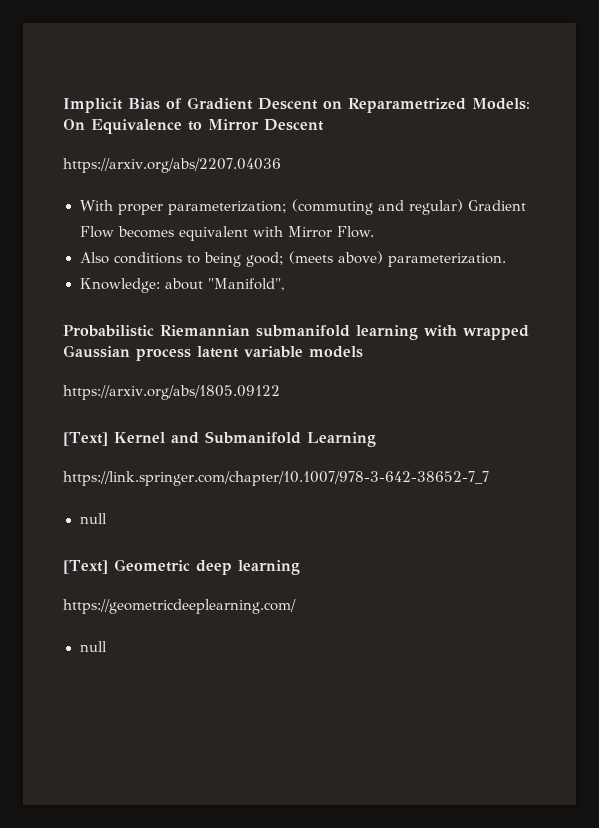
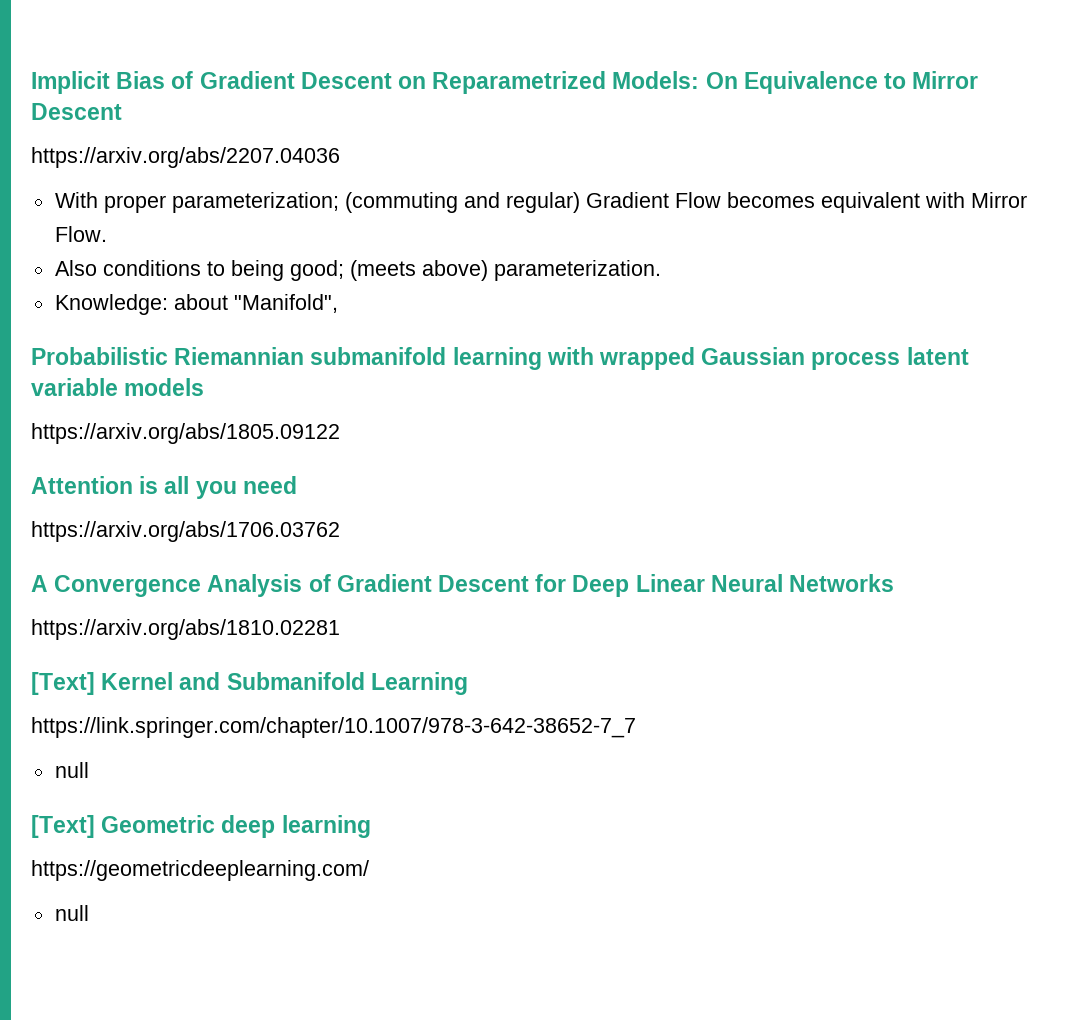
+ Attention is all you need
+ https://arxiv.org/abs/1706.03762
+ A Convergence Analysis of Gradient Descent for Deep Linear Neural Networks
+ https://arxiv.org/abs/1810.02281

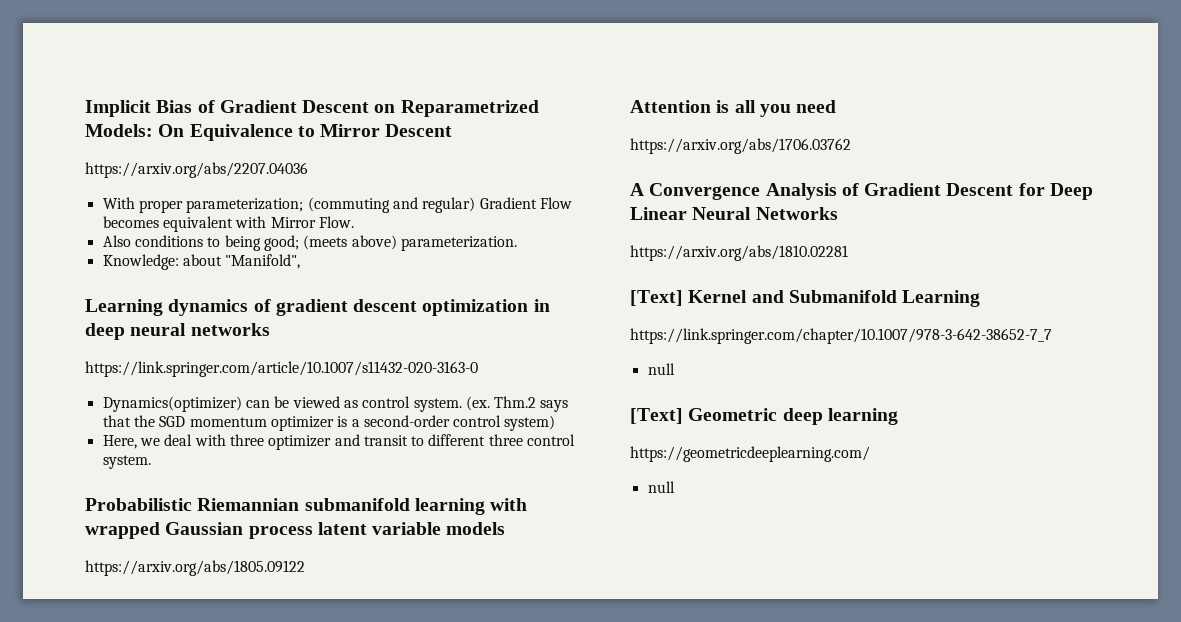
+ Learning dynamics of gradient descent optimization in deep neural networks
+ https://link.springer.com/article/10.1007/s11432-020-3163-0
+ Dynamics(optimizer) can be viewed as control system. (ex. Thm.2 says that the SGD momentum optimizer is a second-order control system)
+ Here, we deal with three optimizer and transit to different three control system.

